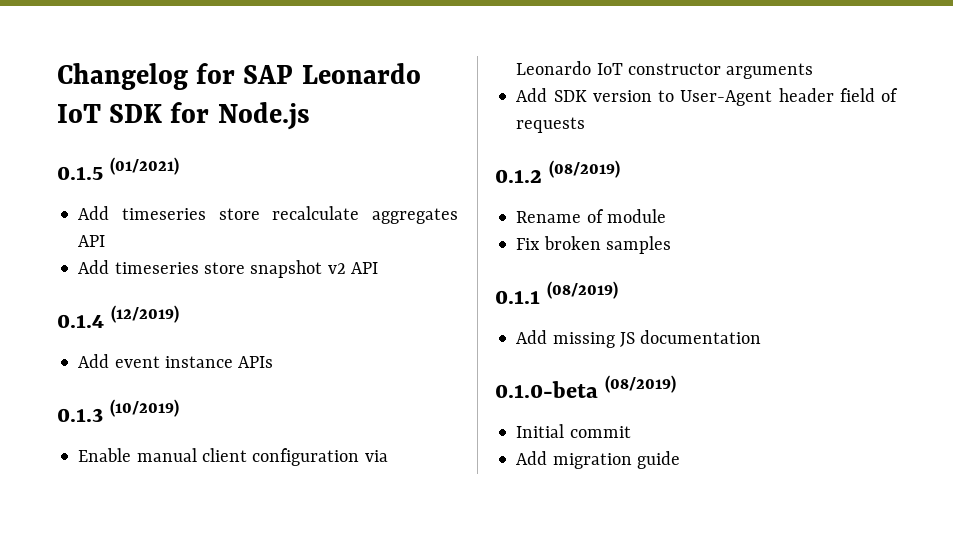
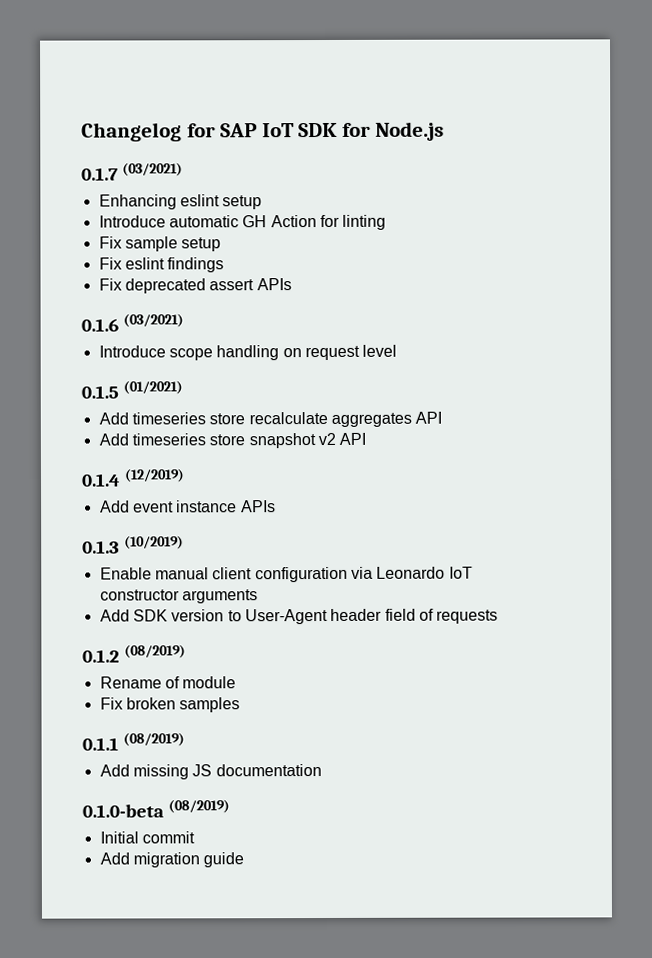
- Changelog for SAP Leonardo IoT SDK for Node.js
+ Changelog for SAP IoT SDK for Node.js
+ 0.1.7 (03/2021)
+ Enhancing eslint setup
+ Introduce automatic GH Action for linting
+ Fix sample setup
+ Fix eslint findings
+ Fix deprecated assert APIs
+ 0.1.6 (03/2021)
+ Introduce scope handling on request level

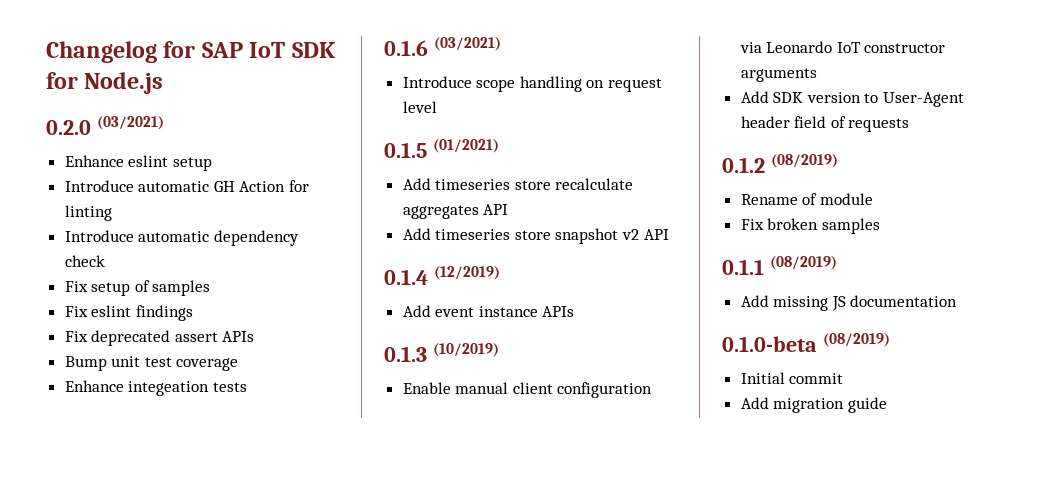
- 0.1.7 (03/2021)
- Enhancing eslint setup
+ 0.2.0 (03/2021)
+ Enhance eslint setup
- Fix sample setup
+ Introduce automatic dependency check
+ Fix setup of samples
+ Bump unit test coverage
+ Enhance integeation tests

